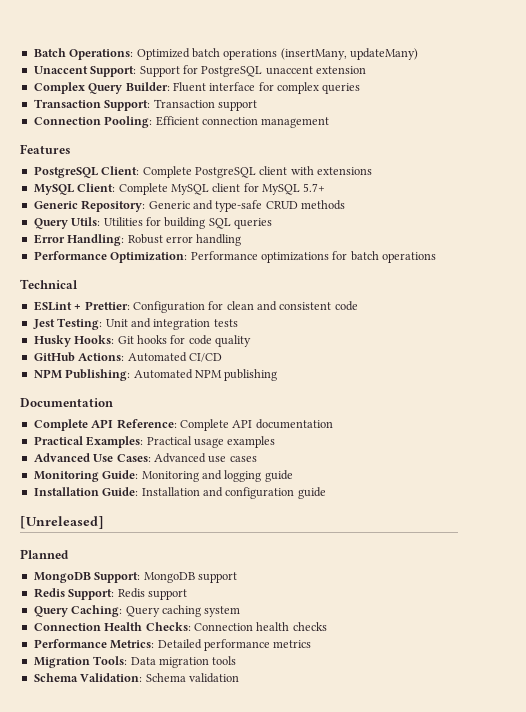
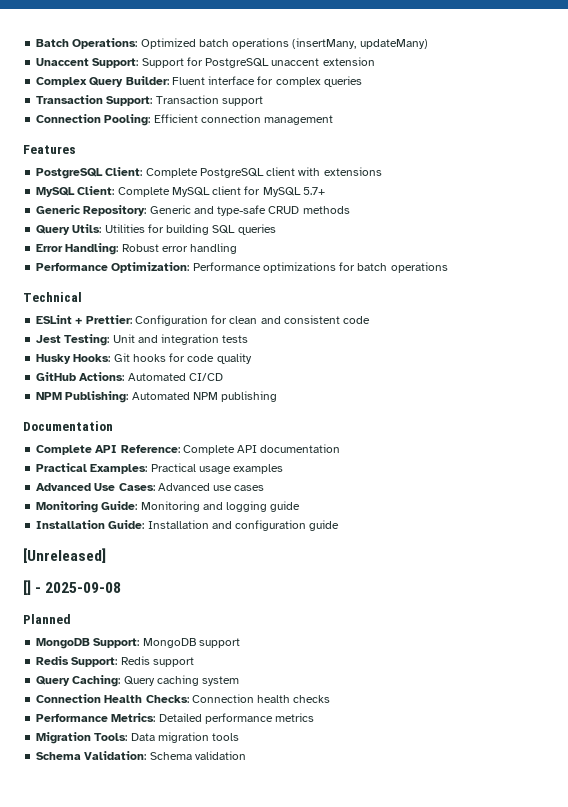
+ [] - 2025-09-08

